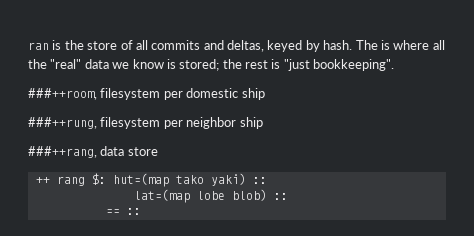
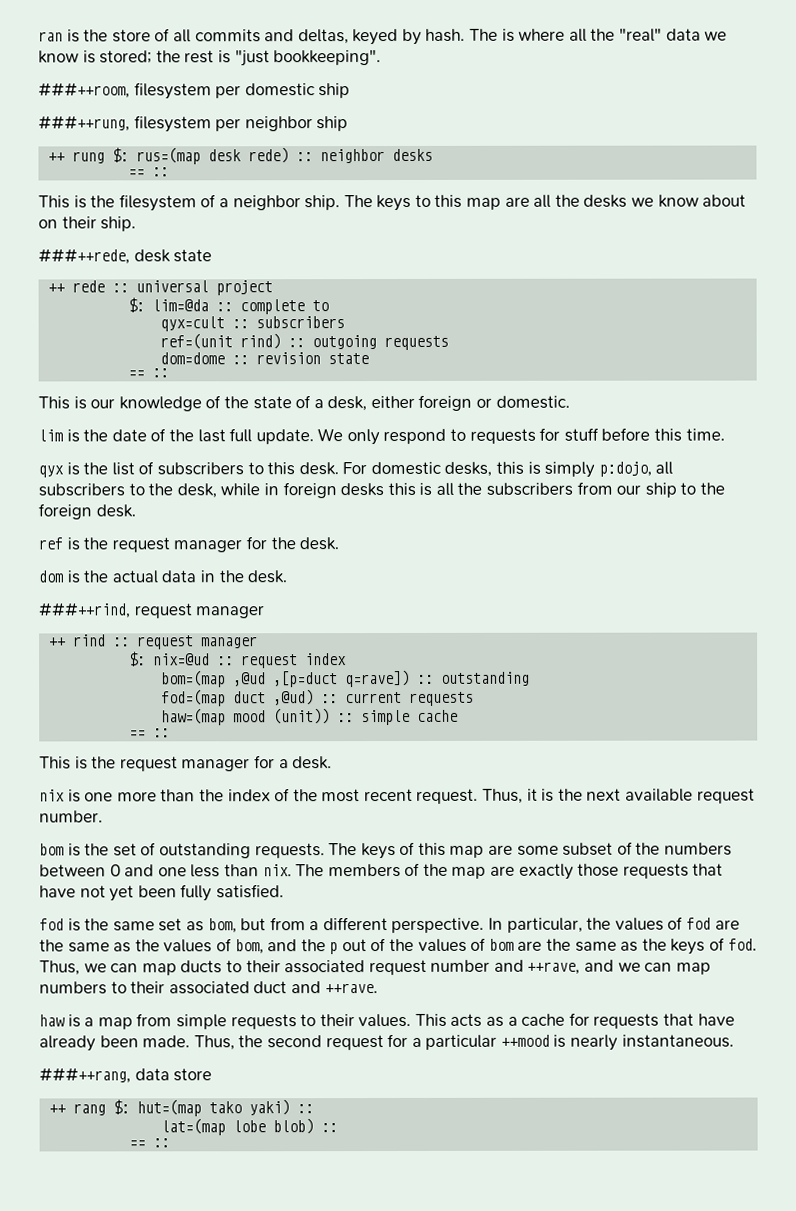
+ ++ rung $: rus=(map desk rede) :: neighbor desks
+ == ::
+ This is the filesystem of a neighbor ship. The keys to this map are all the desks we know about on their ship.
+ ###++rede, desk state
+ ++ rede :: universal project
+ $: lim=@da :: complete to
+ qyx=cult :: subscribers
+ ref=(unit rind) :: outgoing requests
+ dom=dome :: revision state
+ == ::
+ This is our knowledge of the state of a desk, either foreign or domestic.
+ lim is the date of the last full update. We only respond to requests for stuff before this time.
+ qyx is the list of subscribers to this desk. For domestic desks, this is simply p:dojo, all subscribers to the desk, while in foreign desks this is all the subscribers from our ship to the foreign desk.
+ ref is the request manager for the desk.
+ dom is the actual data in the desk.
+ ###++rind, request manager
+ ++ rind :: request manager
+ $: nix=@ud :: request index
+ bom=(map ,@ud ,[p=duct q=rave]) :: outstanding
+ fod=(map duct ,@ud) :: current requests
+ haw=(map mood (unit)) :: simple cache
+ == ::
+ This is the request manager for a desk.
+ nix is one more than the index of the most recent request. Thus, it is the next available request number.
+ bom is the set of outstanding requests. The keys of this map are some subset of the numbers between 0 and one less than nix. The members of the map are exactly those requests that have not yet been fully satisfied.
+ fod is the same set as bom, but from a different perspective. In particular, the values of fod are the same as the values of bom, and the p out of the values of bom are the same as the keys of fod. Thus, we can map ducts to their associated request number and ++rave, and we can map numbers to their associated duct and ++rave.
+ haw is a map from simple requests to their values. This acts as a cache for requests that have already been made. Thus, the second request for a particular ++mood is nearly instantaneous.

